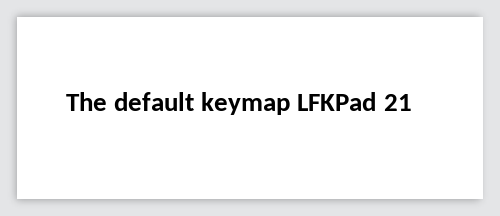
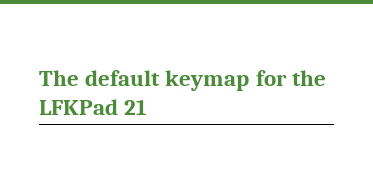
- The default keymap LFKPad 21
+ The default keymap for the LFKPad 21

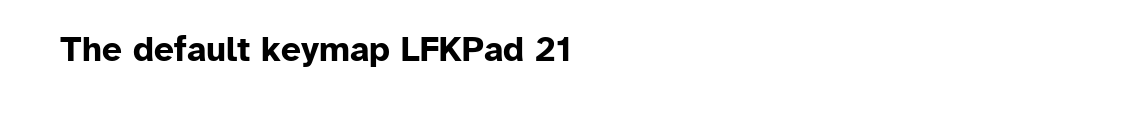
- The default keymap for the LFKPad 21
+ The default keymap LFKPad 21

